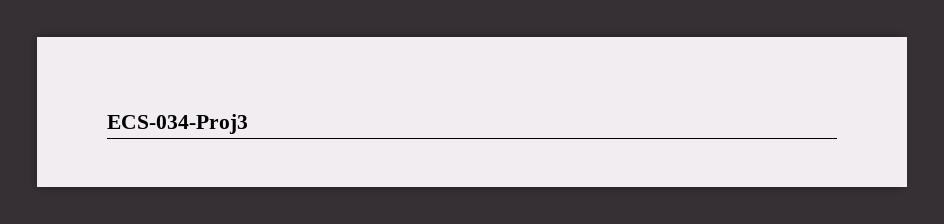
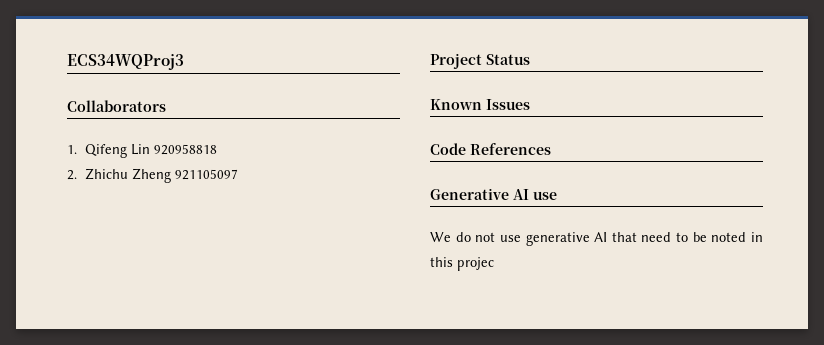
- ECS-034-Proj3
+ ECS34WQProj3
+ Collaborators
+ 1. Qifeng Lin 920958818
+ 2. Zhichu Zheng 921105097
+ Project Status
+ Known Issues
+ Code References
+ Generative AI use
+ We do not use generative AI that need to be noted in this projec

